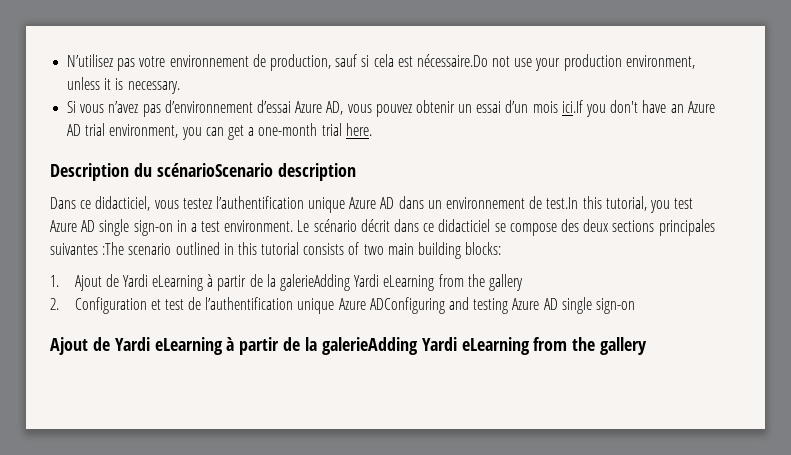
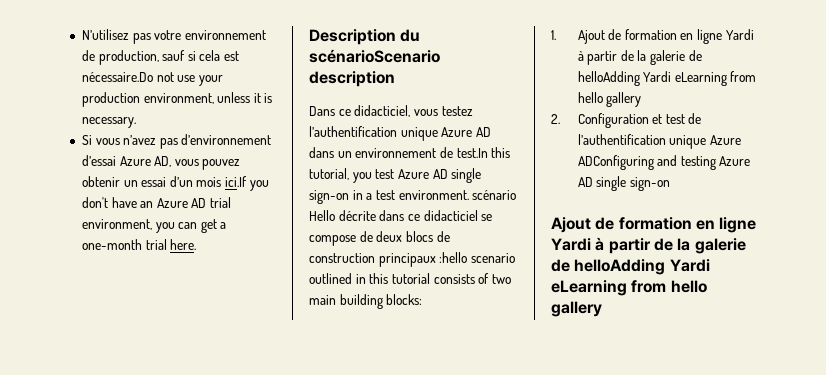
- Dans ce didacticiel, vous testez l’authentification unique Azure AD dans un environnement de test.In this tutorial, you test Azure AD single sign-on in a test environment. Le scénario décrit dans ce didacticiel se compose des deux sections principales suivantes :The scenario outlined in this tutorial consists of two main building blocks:
+ Dans ce didacticiel, vous testez l’authentification unique Azure AD dans un environnement de test.In this tutorial, you test Azure AD single sign-on in a test environment. scénario Hello décrite dans ce didacticiel se compose de deux blocs de construction principaux :hello scenario outlined in this tutorial consists of two main building blocks:
- 1. Ajout de Yardi eLearning à partir de la galerieAdding Yardi eLearning from the gallery
+ 1. Ajout de formation en ligne Yardi à partir de la galerie de helloAdding Yardi eLearning from hello gallery
  2. Configuration et test de l’authentification unique Azure ADConfiguring and testing Azure AD single sign-on
- Ajout de Yardi eLearning à partir de la galerieAdding Yardi eLearning from the gallery
+ Ajout de formation en ligne Yardi à partir de la galerie de helloAdding Yardi eLearning from hello gallery

